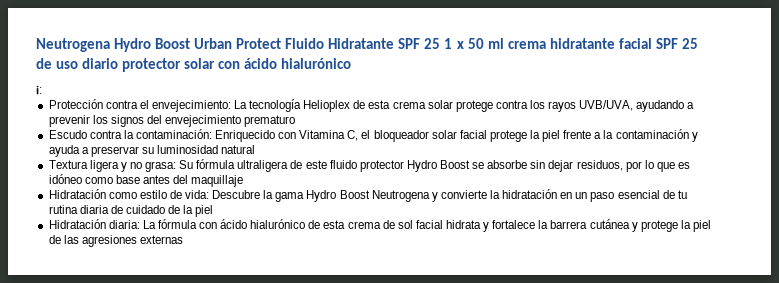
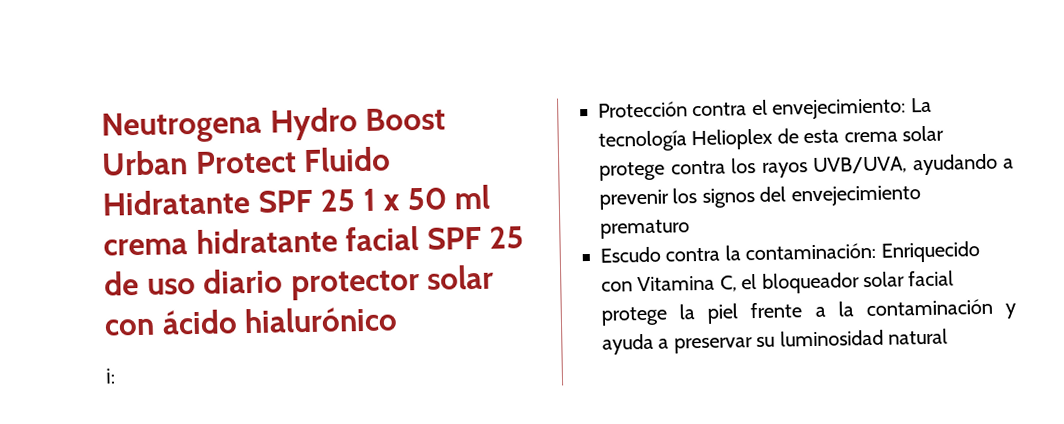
- Textura ligera y no grasa: Su fórmula ultraligera de este fluido protector Hydro Boost se absorbe sin dejar residuos, por lo que es idóneo como base antes del maquillaje
- Hidratación como estilo de vida: Descubre la gama Hydro Boost Neutrogena y convierte la hidratación en un paso esencial de tu rutina diaria de cuidado de la piel
- Hidratación diaria: La fórmula con ácido hialurónico de esta crema de sol facial hidrata y fortalece la barrera cutánea y protege la piel de las agresiones externas

